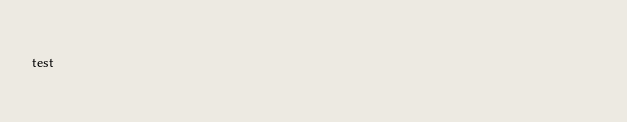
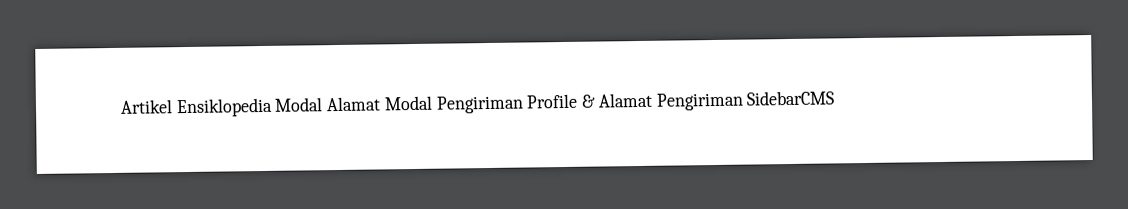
- test
+ Artikel Ensiklopedia Modal Alamat Modal Pengiriman Profile & Alamat Pengiriman SidebarCMS

